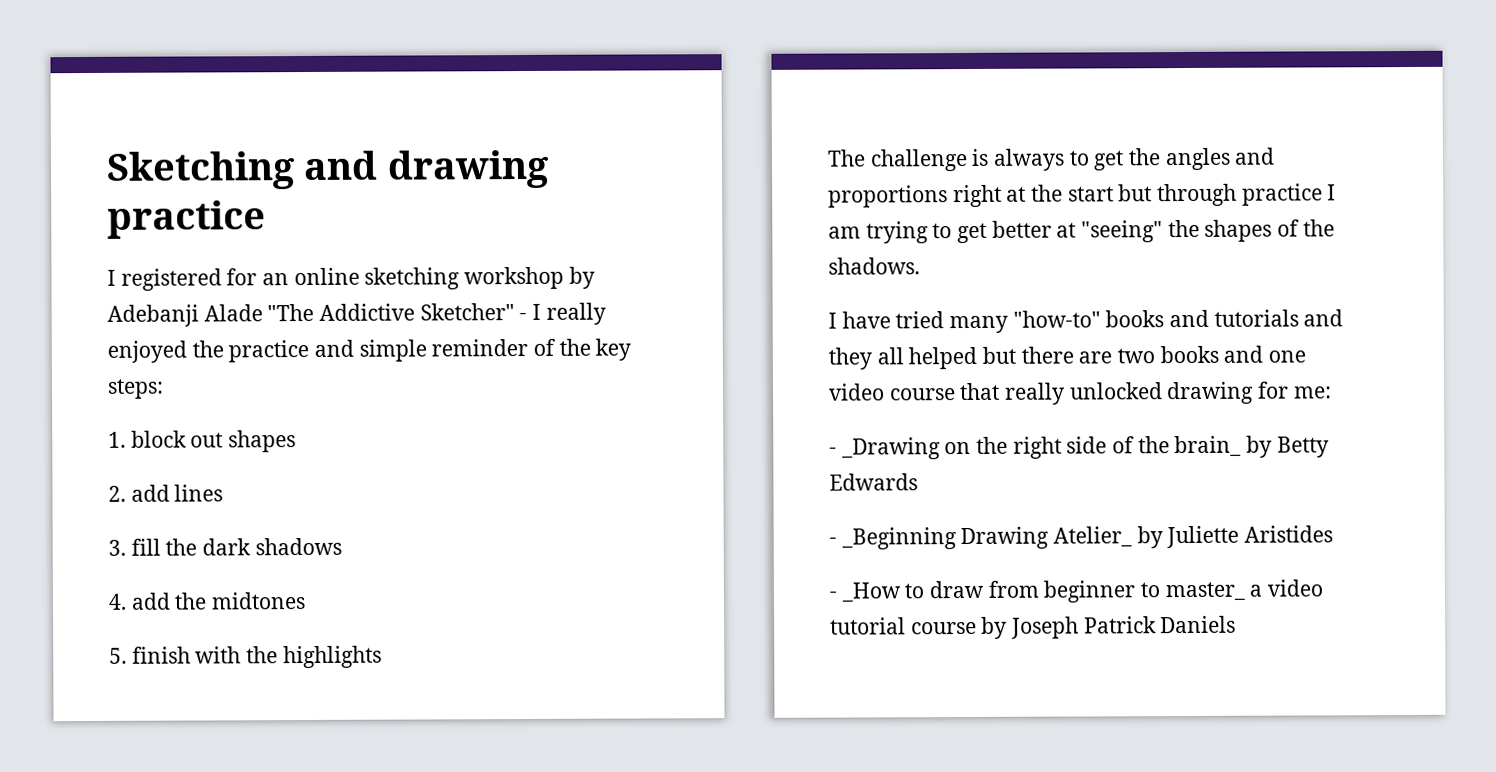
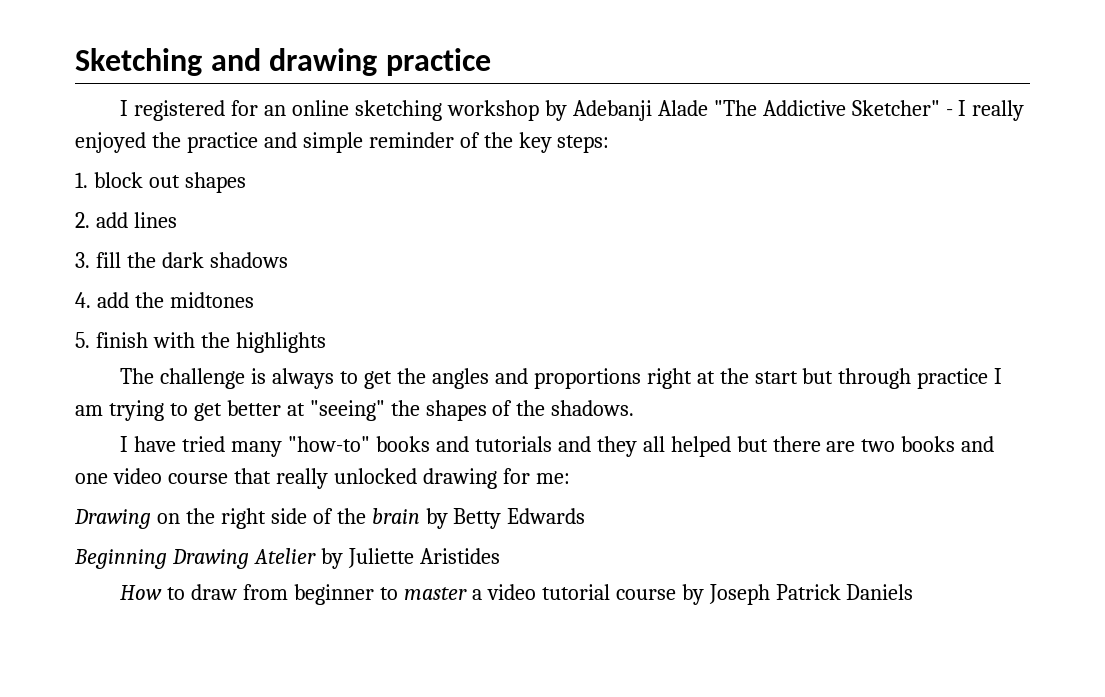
- - _Drawing on the right side of the brain_ by Betty Edwards
+ Drawing on the right side of the brain by Betty Edwards
- - _Beginning Drawing Atelier_ by Juliette Aristides
+ Beginning Drawing Atelier by Juliette Aristides
- - _How to draw from beginner to master_ a video tutorial course by Joseph Patrick Daniels
+ How to draw from beginner to master a video tutorial course by Joseph Patrick Daniels

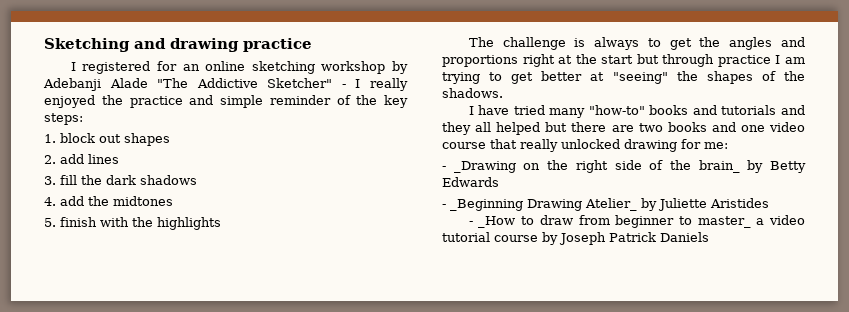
- Drawing on the right side of the brain by Betty Edwards
+ - _Drawing on the right side of the brain_ by Betty Edwards
- Beginning Drawing Atelier by Juliette Aristides
+ - _Beginning Drawing Atelier_ by Juliette Aristides
- How to draw from beginner to master a video tutorial course by Joseph Patrick Daniels
+ - _How to draw from beginner to master_ a video tutorial course by Joseph Patrick Daniels

